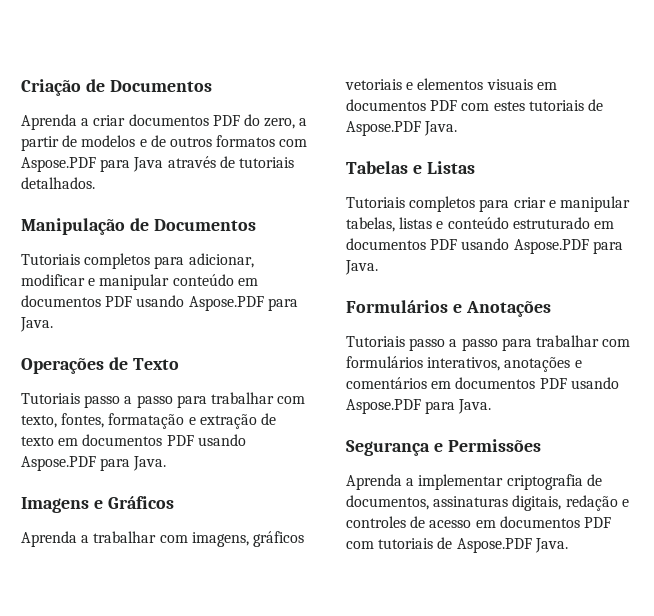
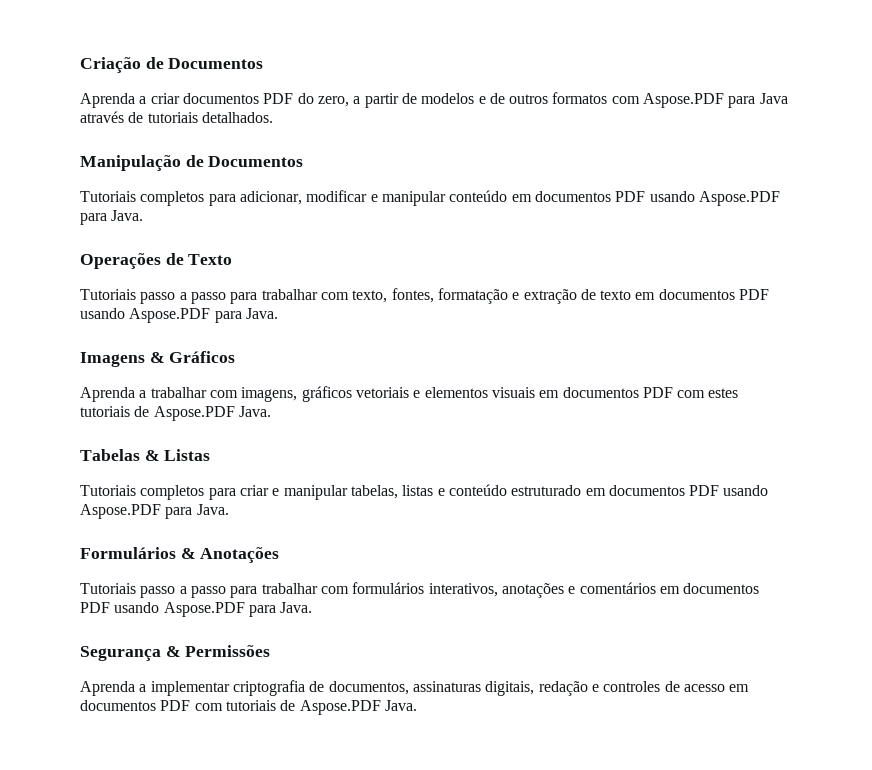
- Imagens e Gráficos
+ Imagens & Gráficos
- Tabelas e Listas
+ Tabelas & Listas
- Formulários e Anotações
+ Formulários & Anotações
- Segurança e Permissões
+ Segurança & Permissões

